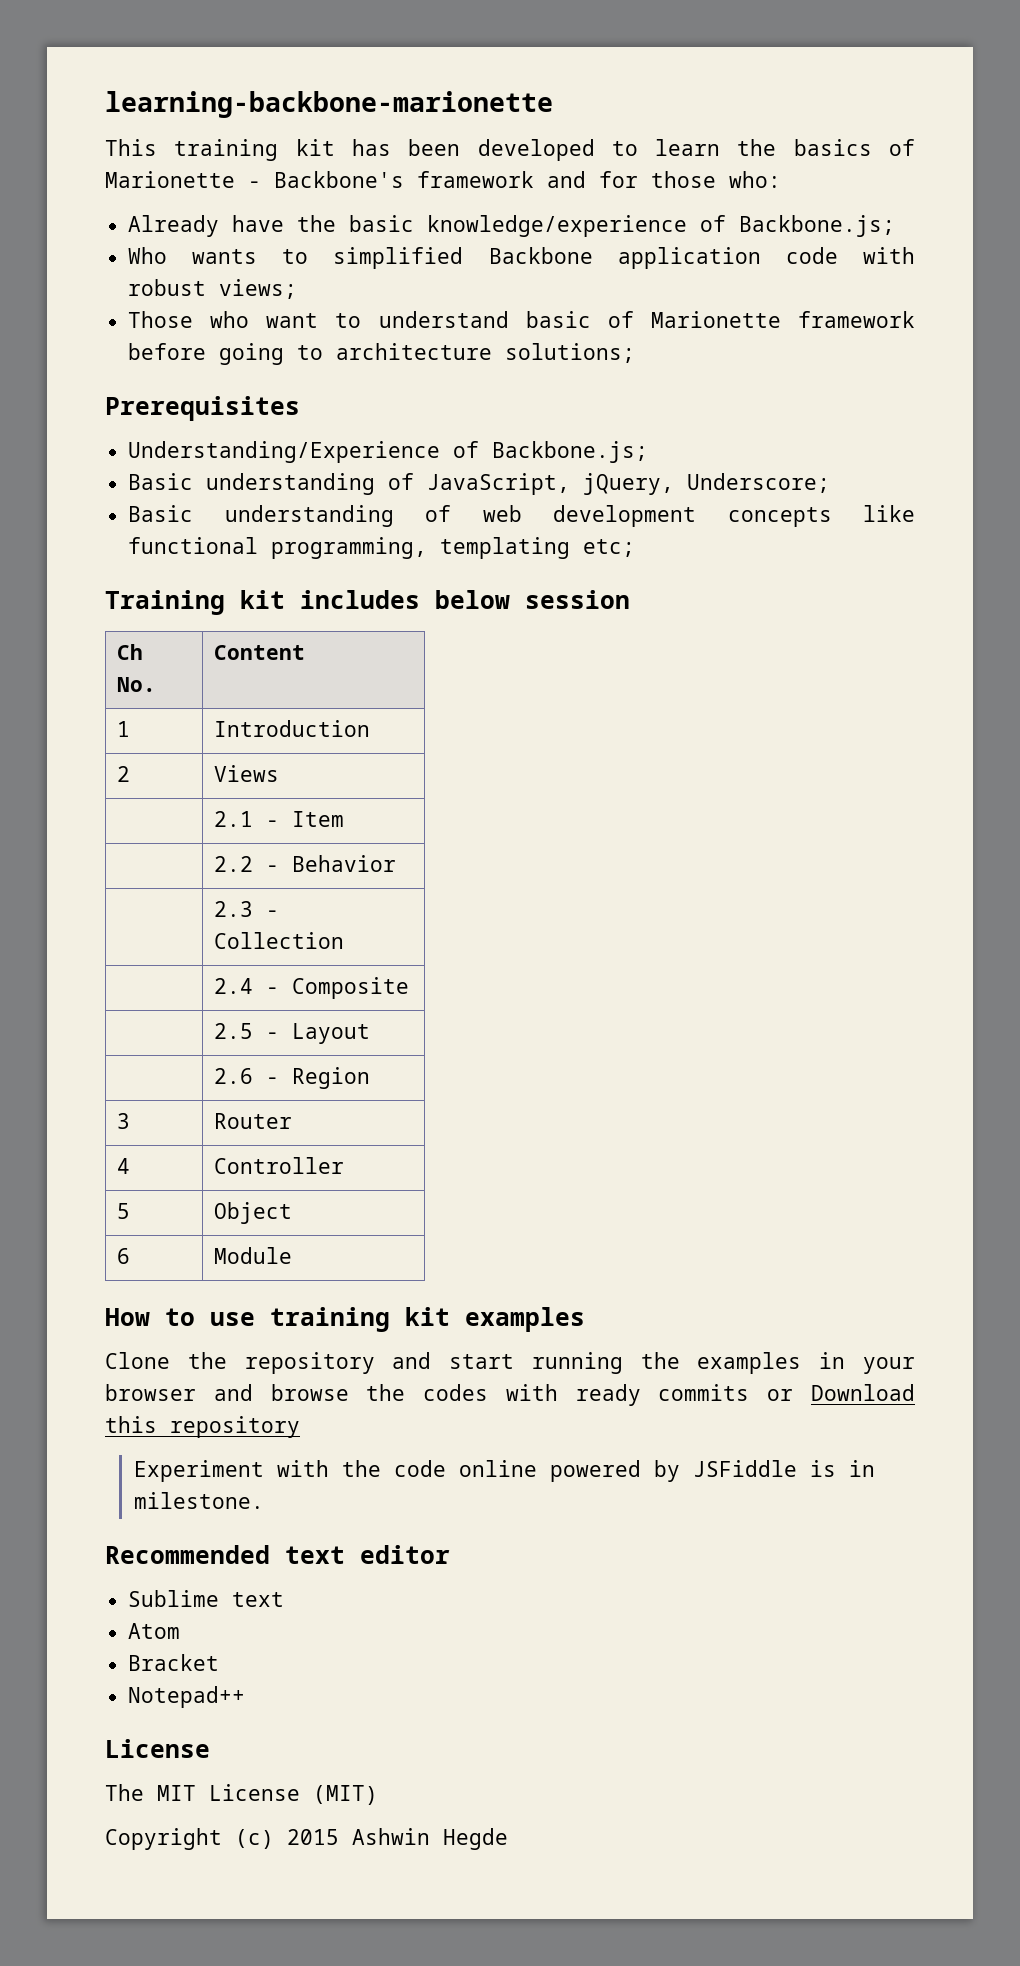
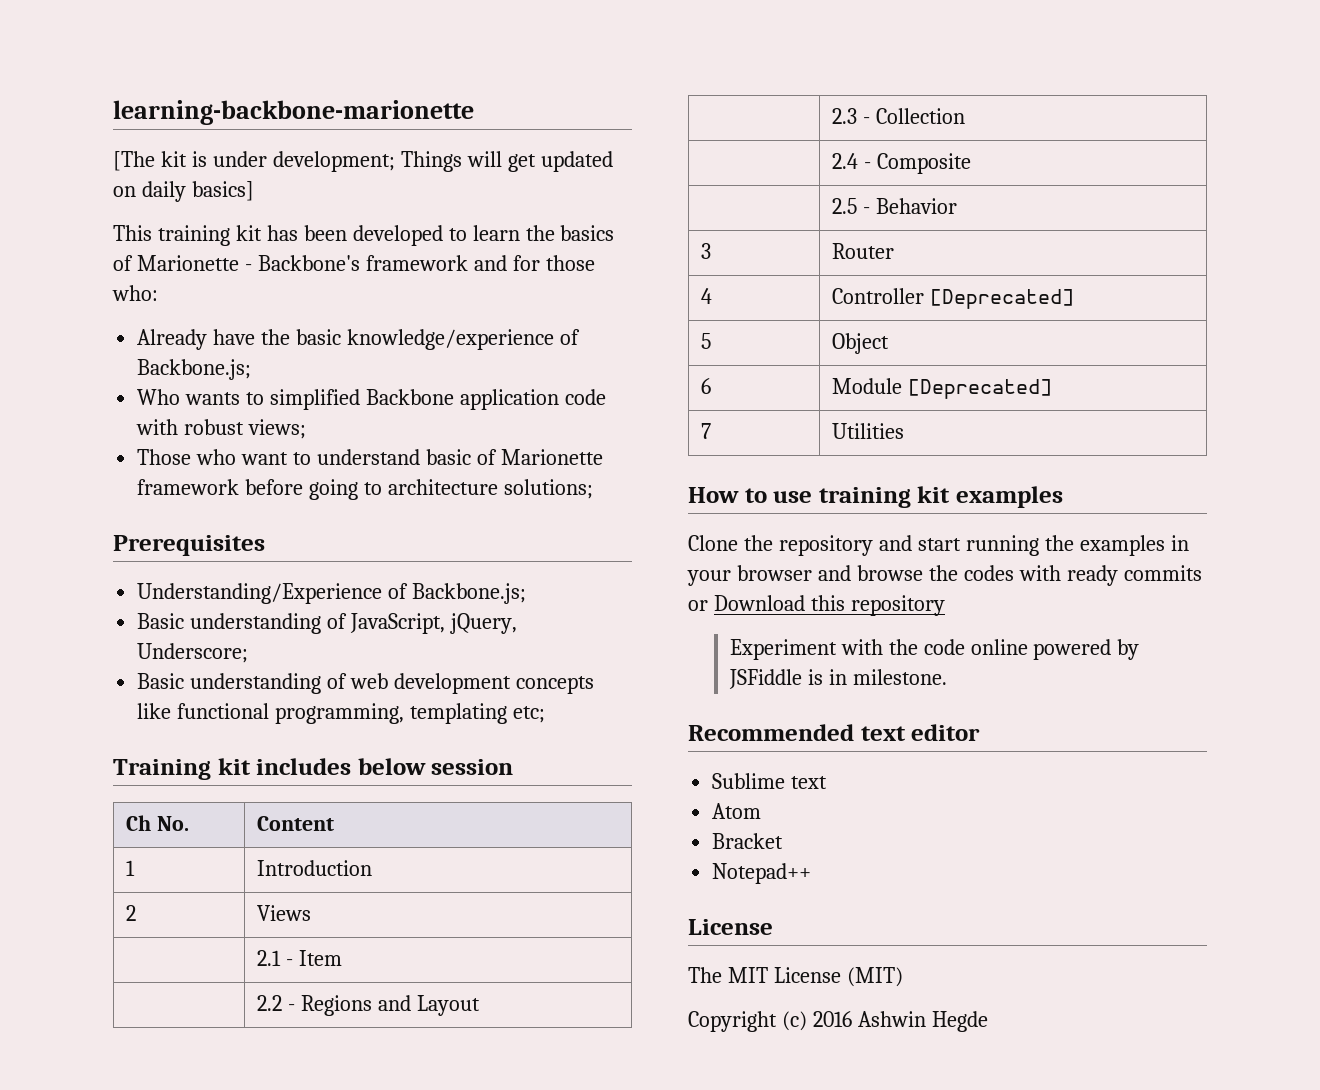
+ [The kit is under development; Things will get updated on daily basics]
- | 2.2 - Behavior
+ | 2.2 - Regions and Layout
- | 2.5 - Layout
- | 2.6 - Region
+ | 2.5 - Behavior
- 4 | Controller
+ 4 | Controller [Deprecated]
- 6 | Module
+ 6 | Module [Deprecated]
+ 7 | Utilities
- Copyright (c) 2015 Ashwin Hegde
+ Copyright (c) 2016 Ashwin Hegde

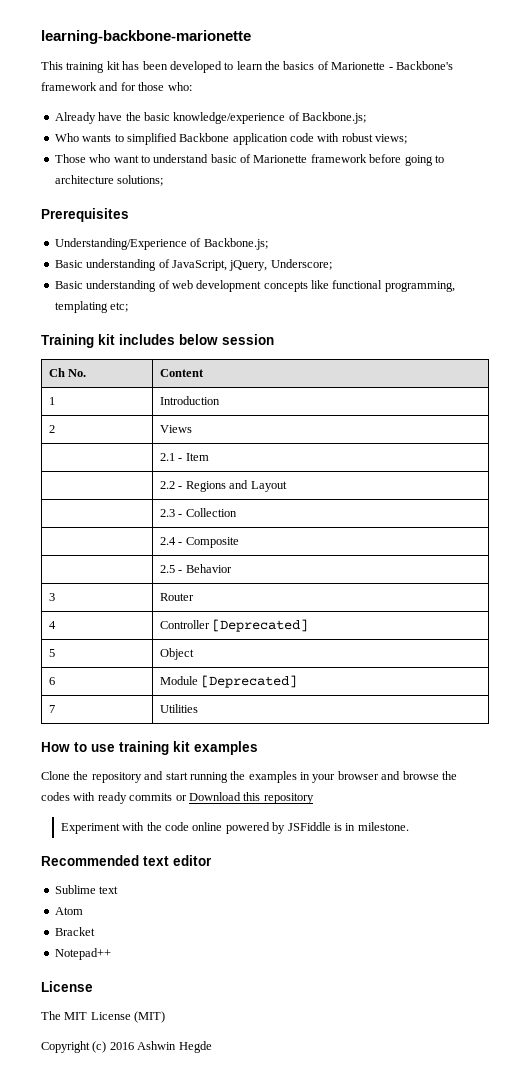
- [The kit is under development; Things will get updated on daily basics]

